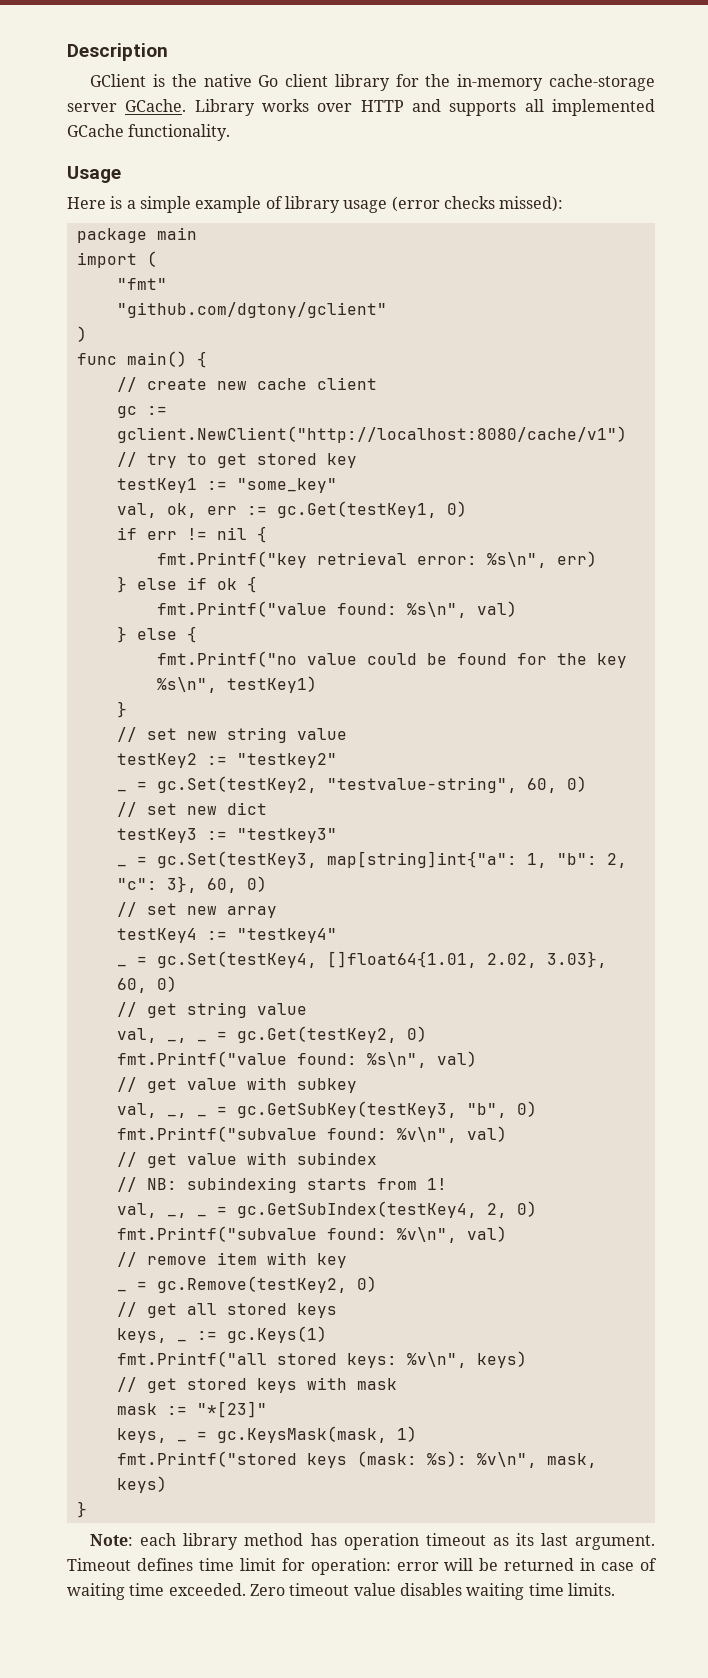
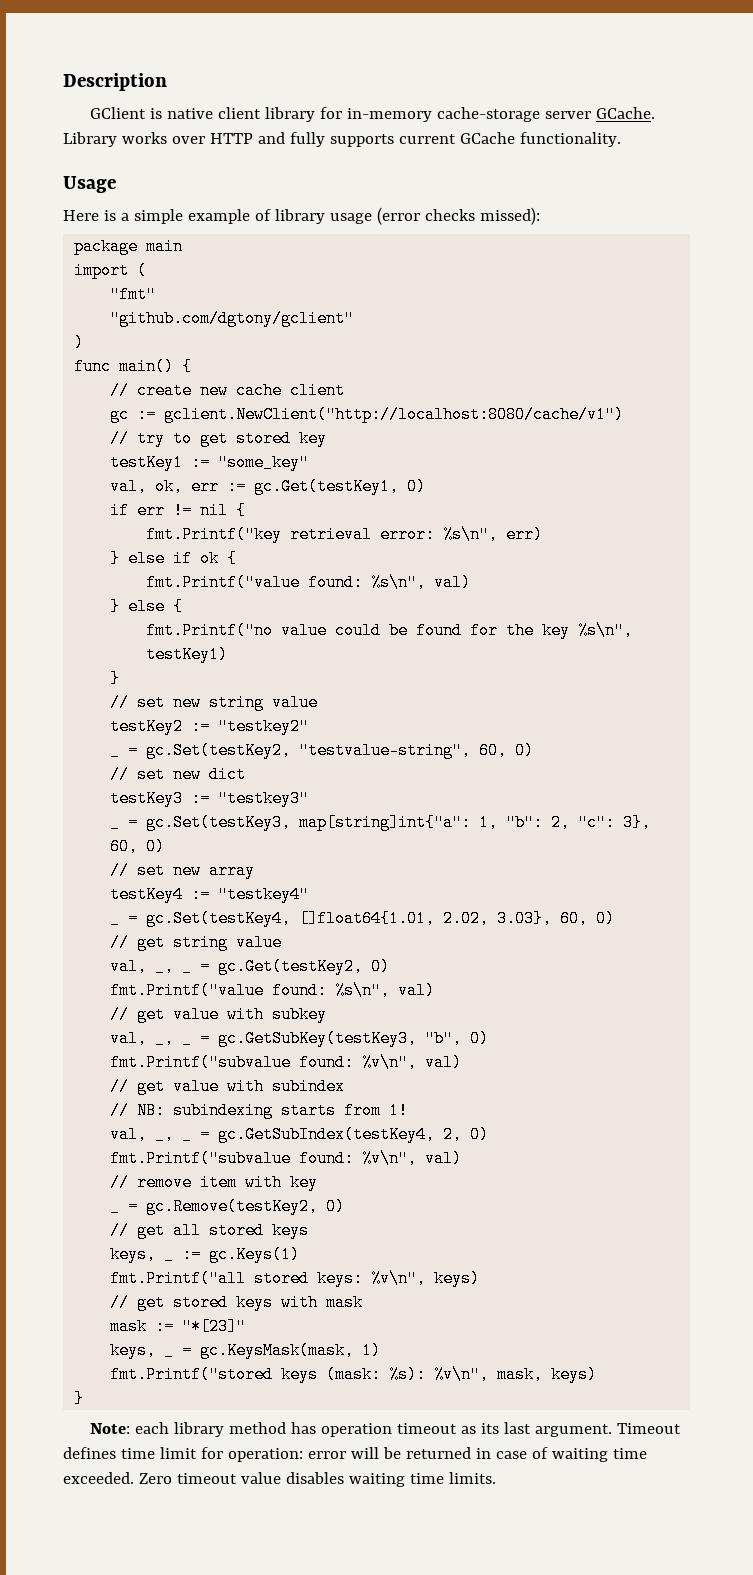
- GClient is the native Go client library for the in-memory cache-storage server GCache.
+ GClient is native client library for in-memory cache-storage server GCache.
- Library works over HTTP and supports all implemented GCache functionality.
+ Library works over HTTP and fully supports current GCache functionality.

